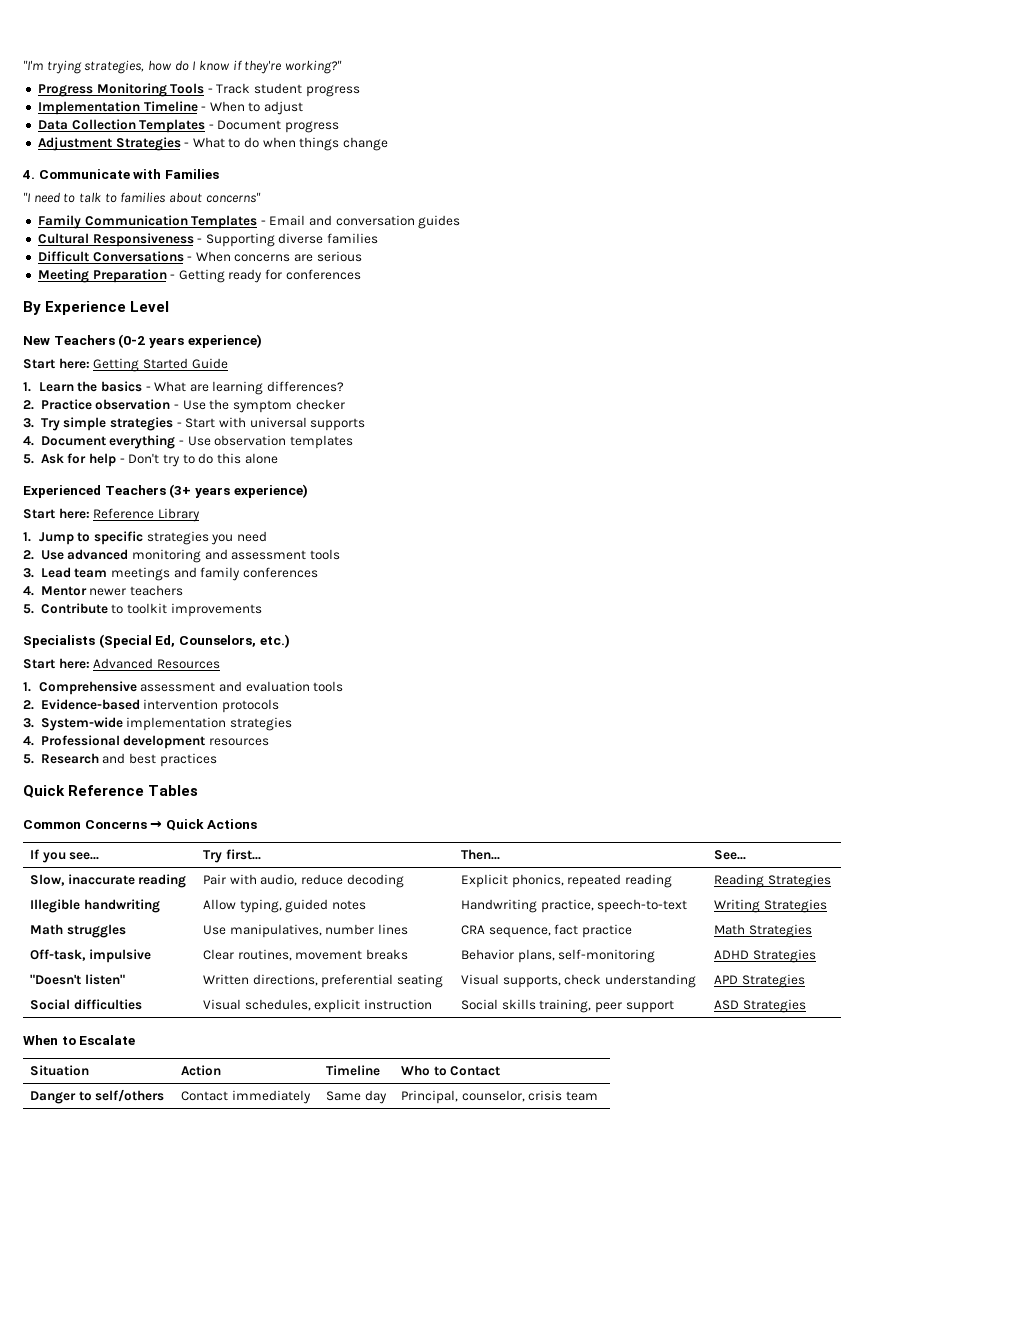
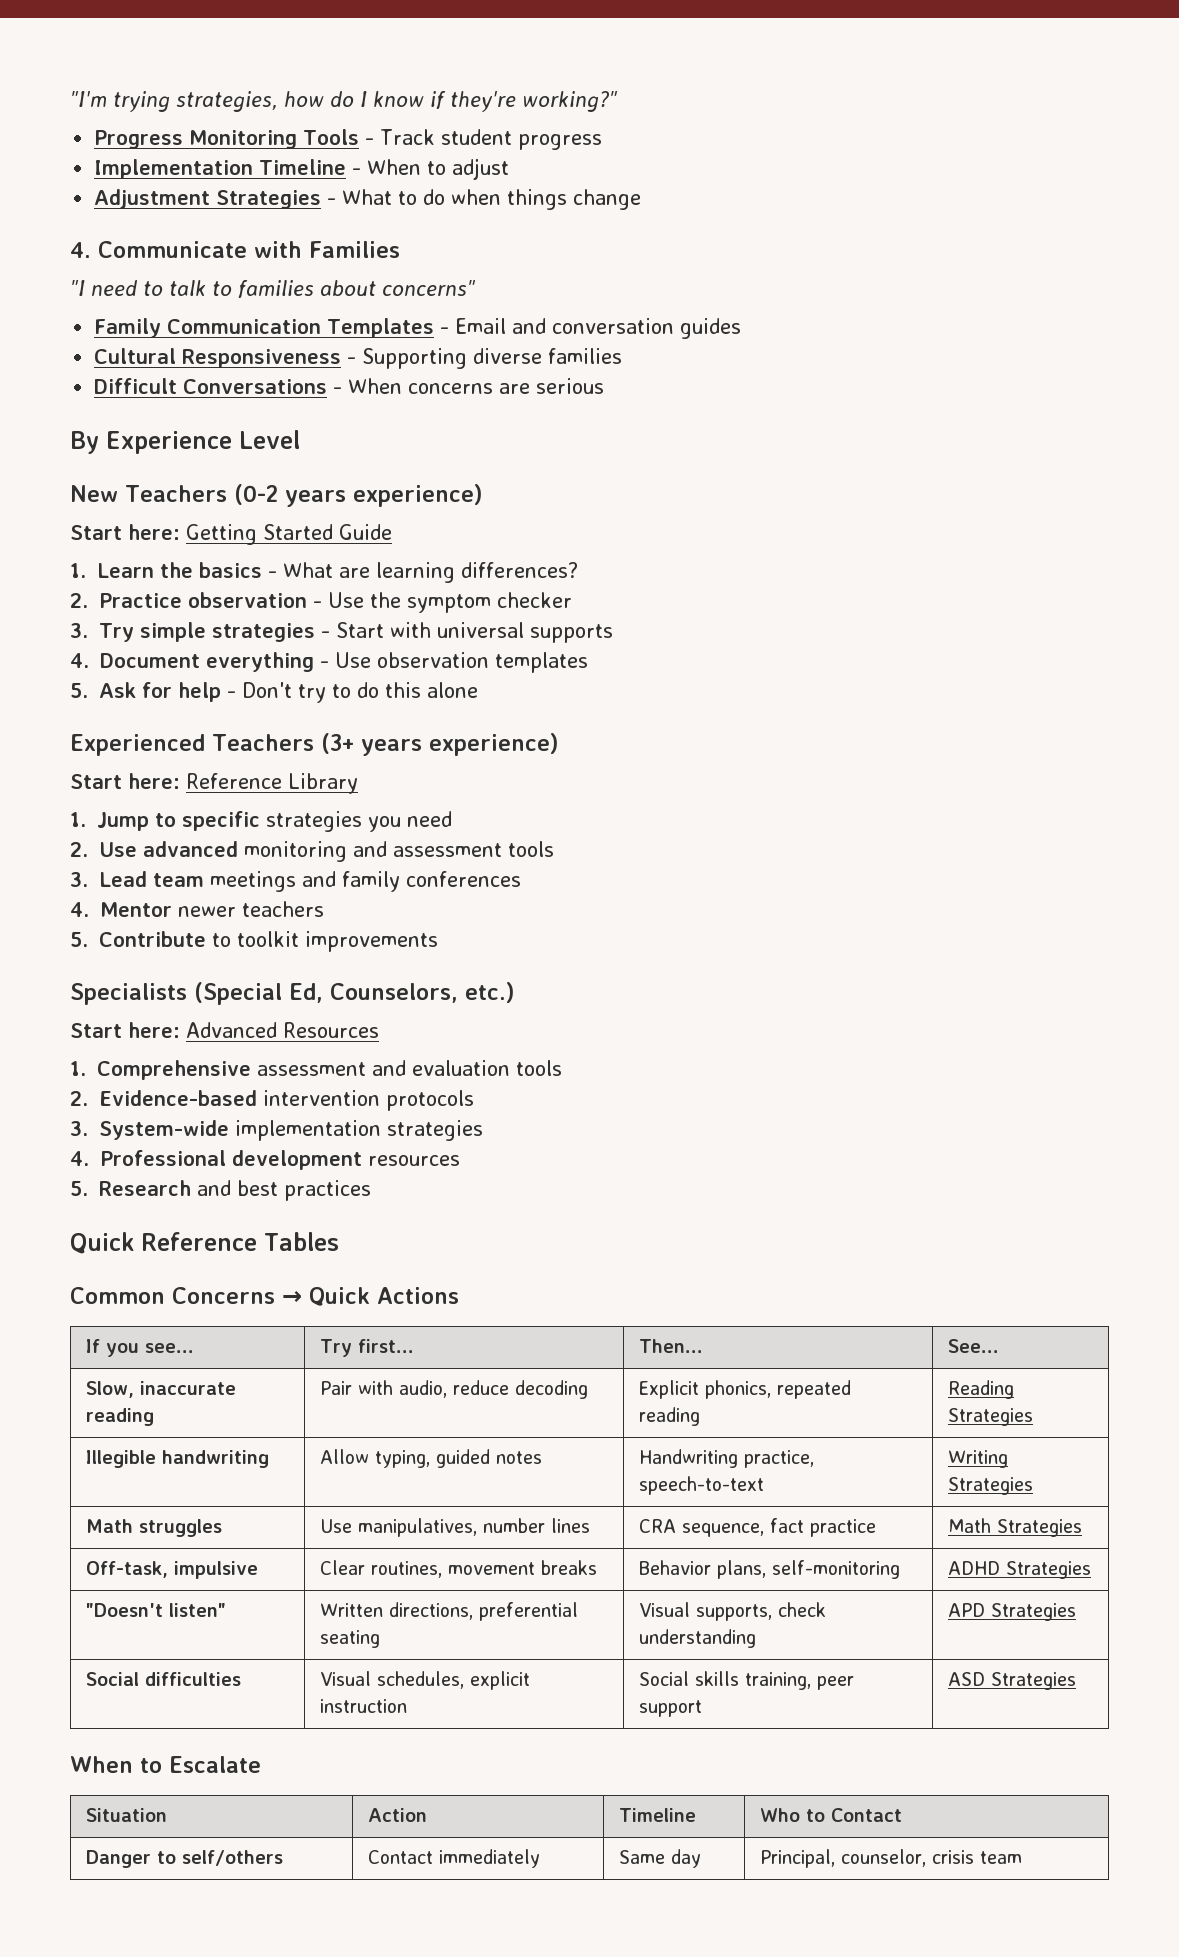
- Data Collection Templates - Document progress
- Meeting Preparation - Getting ready for conferences

